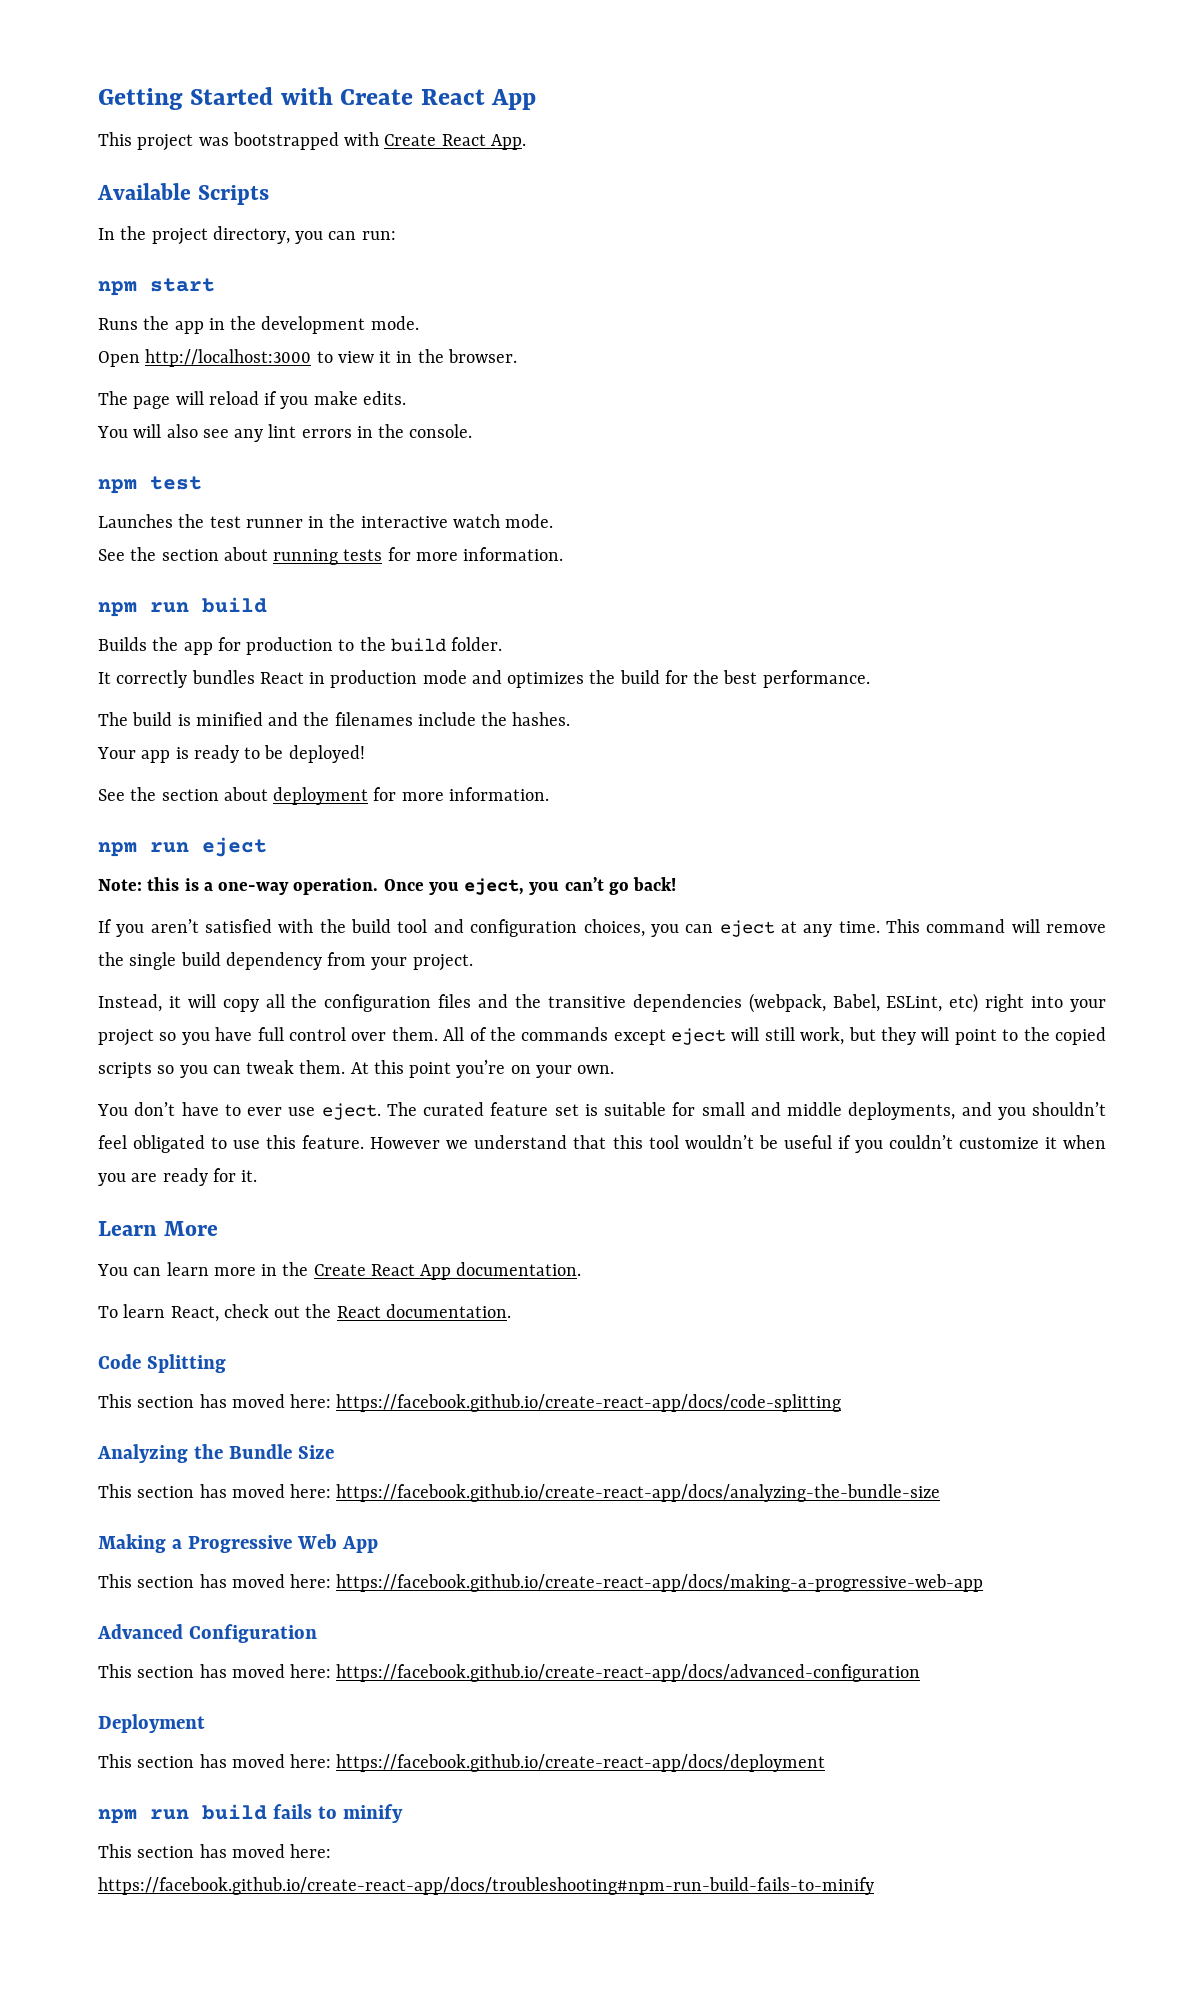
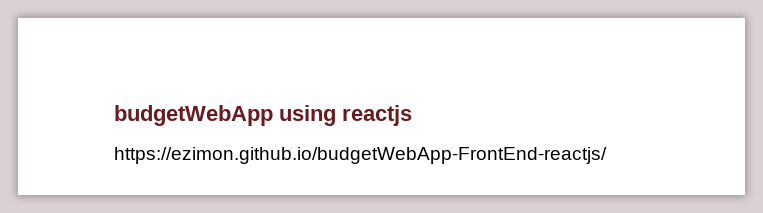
- Getting Started with Create React App
- This project was bootstrapped with Create React App.
- Available Scripts
- In the project directory, you can run:
- npm start
- Runs the app in the development mode.
- Open http://localhost:3000 to view it in the browser.
- The page will reload if you make edits.
- You will also see any lint errors in the console.
- npm test
- Launches the test runner in the interactive watch mode.
- See the section about running tests for more information.
- npm run build
- Builds the app for production to the build folder.
- It correctly bundles React in production mode and optimizes the build for the best performance.
- The build is minified and the filenames include the hashes.
- Your app is ready to be deployed!
- See the section about deployment for more information.
- npm run eject
- Note: this is a one-way operation. Once you eject, you can’t go back!
- If you aren’t satisfied with the build tool and configuration choices, you can eject at any time. This command will remove the single build dependency from your project.
- Instead, it will copy all the configuration files and the transitive dependencies (webpack, Babel, ESLint, etc) right into your project so you have full control over them. All of the commands except eject will still work, but they will point to the copied scripts so you can tweak them. At this point you’re on your own.
- You don’t have to ever use eject. The curated feature set is suitable for small and middle deployments, and you shouldn’t feel obligated to use this feature. However we understand that this tool wouldn’t be useful if you couldn’t customize it when you are ready for it.
- Learn More
- You can learn more in the Create React App documentation.
- To learn React, check out the React documentation.
- Code Splitting
- This section has moved here: https://facebook.github.io/create-react-app/docs/code-splitting
- Analyzing the Bundle Size
- This section has moved here: https://facebook.github.io/create-react-app/docs/analyzing-the-bundle-size
- Making a Progressive Web App
- This section has moved here: https://facebook.github.io/create-react-app/docs/making-a-progressive-web-app
- Advanced Configuration
- This section has moved here: https://facebook.github.io/create-react-app/docs/advanced-configuration
- Deployment
- This section has moved here: https://facebook.github.io/create-react-app/docs/deployment
- npm run build fails to minify
- This section has moved here: https://facebook.github.io/create-react-app/docs/troubleshooting#npm-run-build-fails-to-minify
+ budgetWebApp using reactjs
+ https://ezimon.github.io/budgetWebApp-FrontEnd-reactjs/

